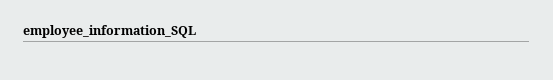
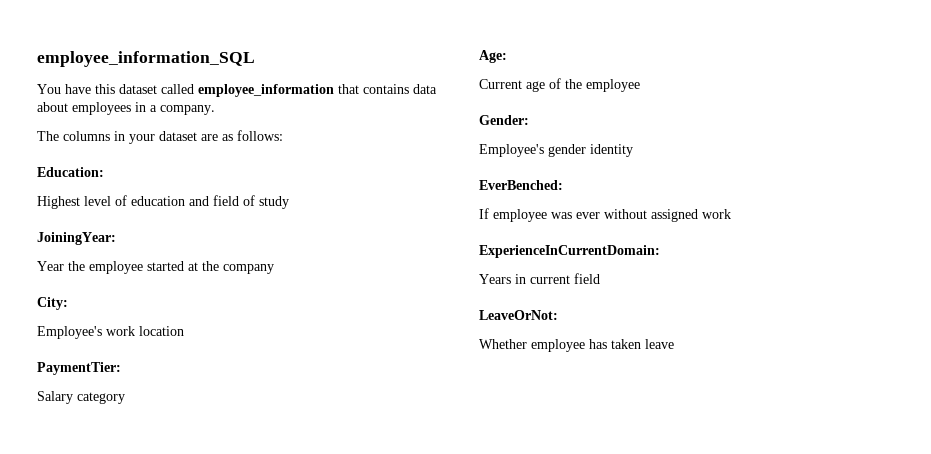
+ You have this dataset called employee_information that contains data about employees in a company.
+ The columns in your dataset are as follows:
+ Education:
+ Highest level of education and field of study
+ JoiningYear:
+ Year the employee started at the company
+ City:
+ Employee's work location
+ PaymentTier:
+ Salary category
+ Age:
+ Current age of the employee
+ Gender:
+ Employee's gender identity
+ EverBenched:
+ If employee was ever without assigned work
+ ExperienceInCurrentDomain:
+ Years in current field
+ LeaveOrNot:
+ Whether employee has taken leave

